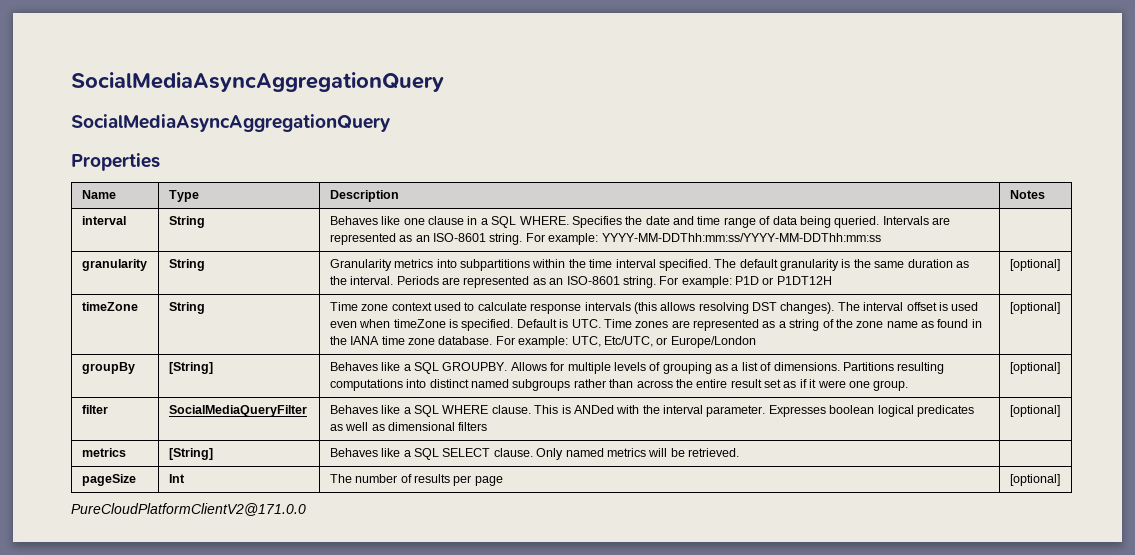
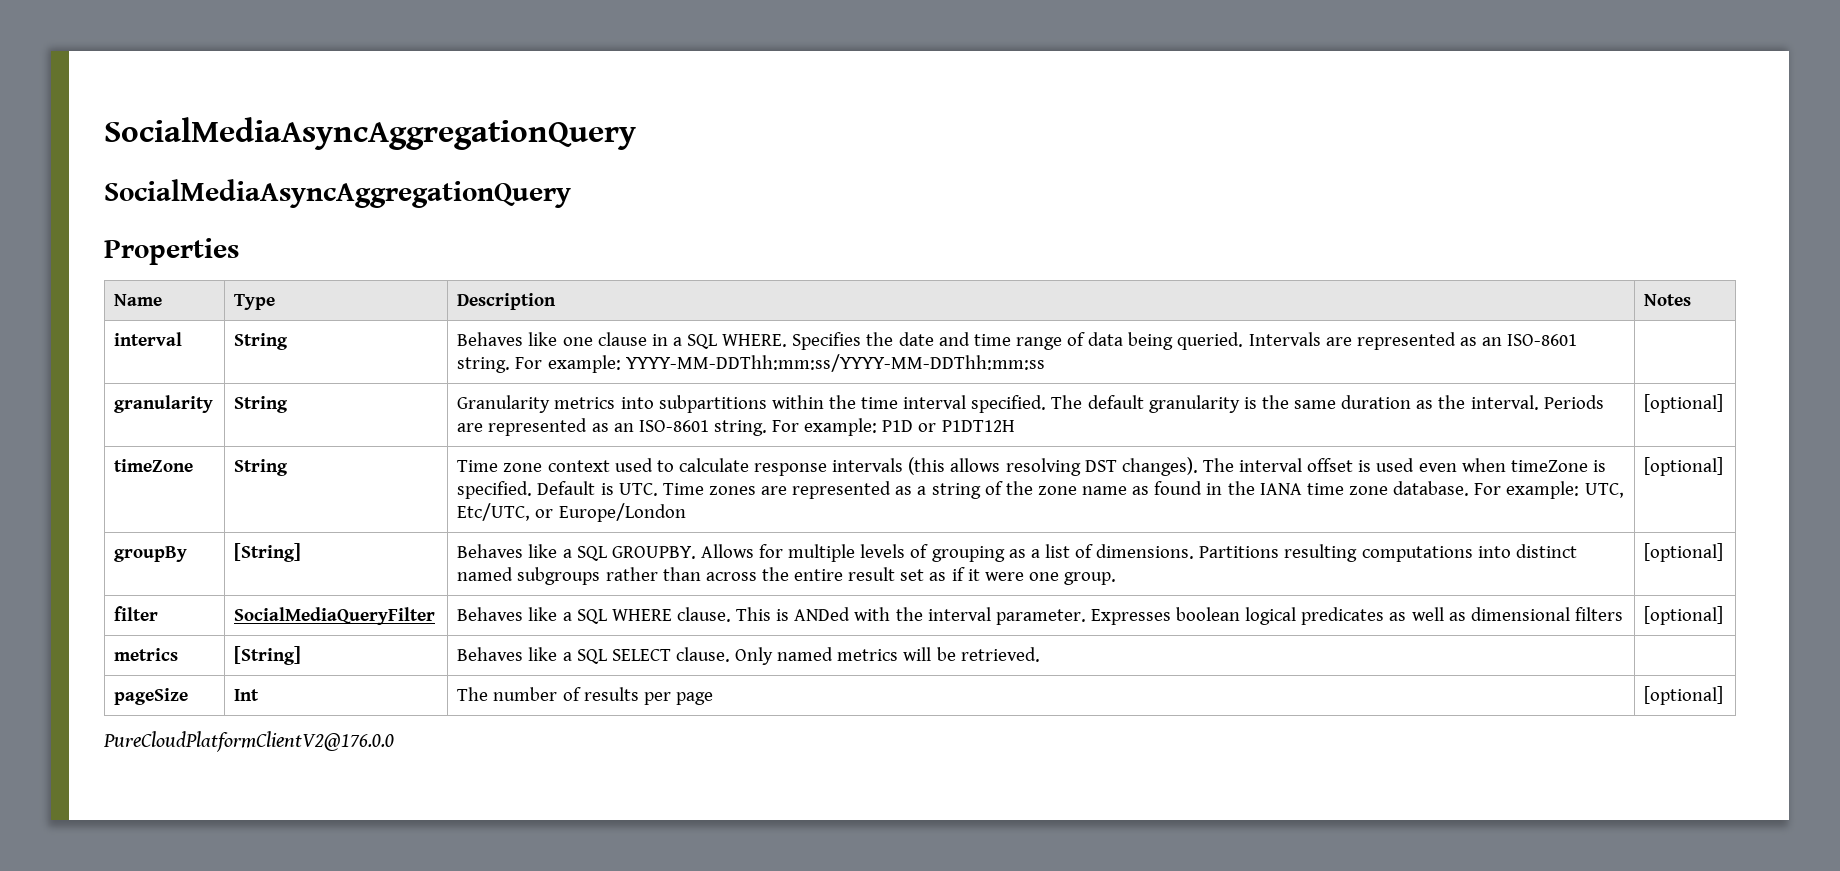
- PureCloudPlatformClientV2@171.0.0
+ PureCloudPlatformClientV2@176.0.0

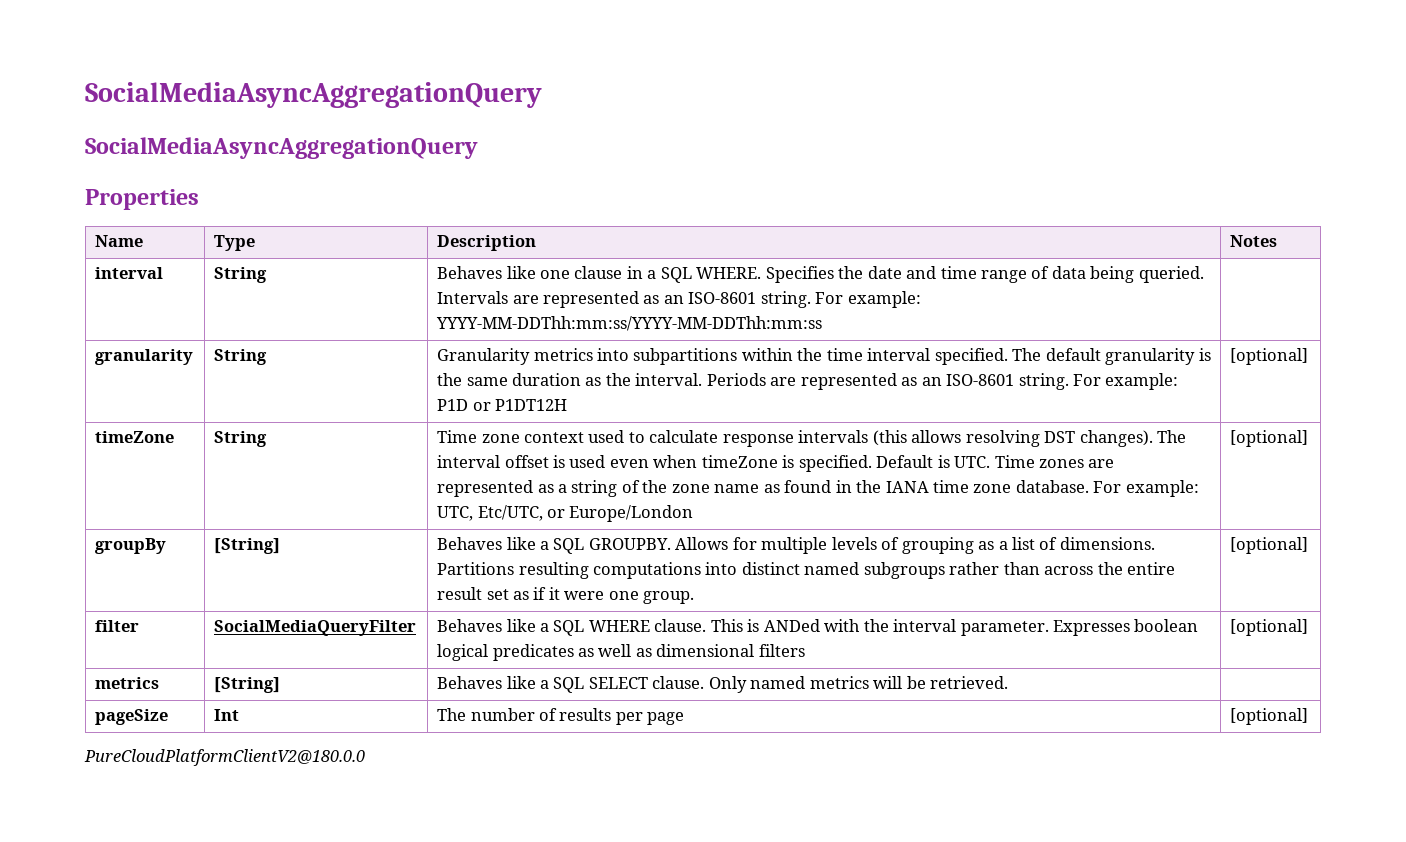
- PureCloudPlatformClientV2@176.0.0
+ PureCloudPlatformClientV2@180.0.0

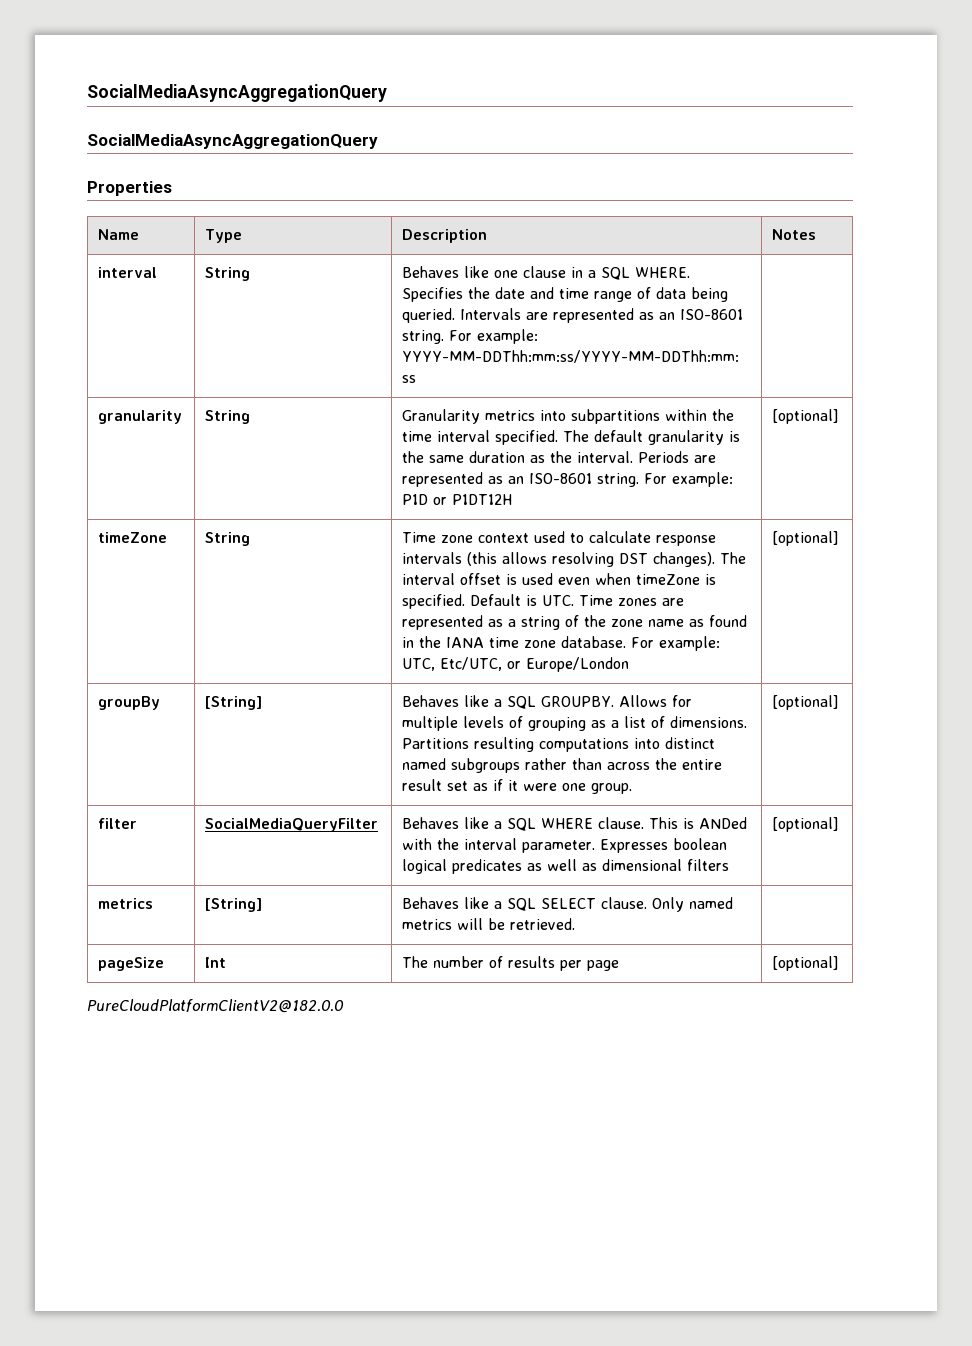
- PureCloudPlatformClientV2@180.0.0
+ PureCloudPlatformClientV2@182.0.0

